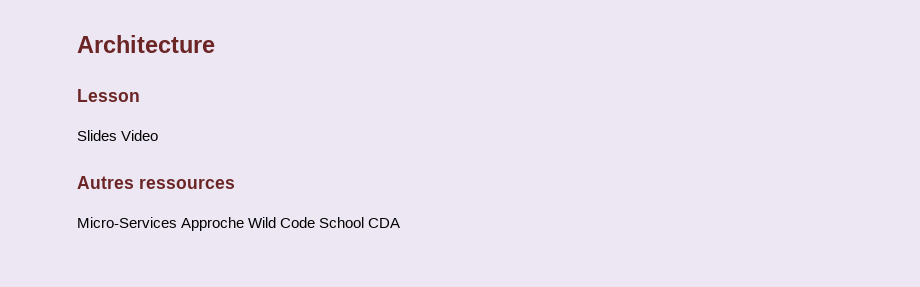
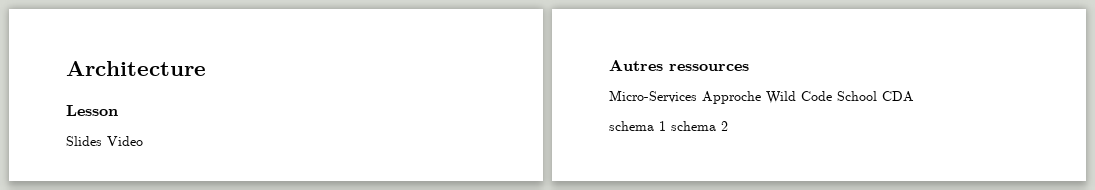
+ schema 1 schema 2

